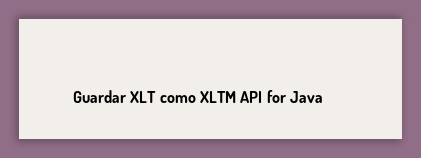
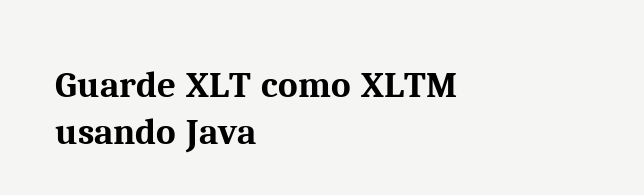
- Guardar XLT como XLTM API for Java
+ Guarde XLT como XLTM usando Java

